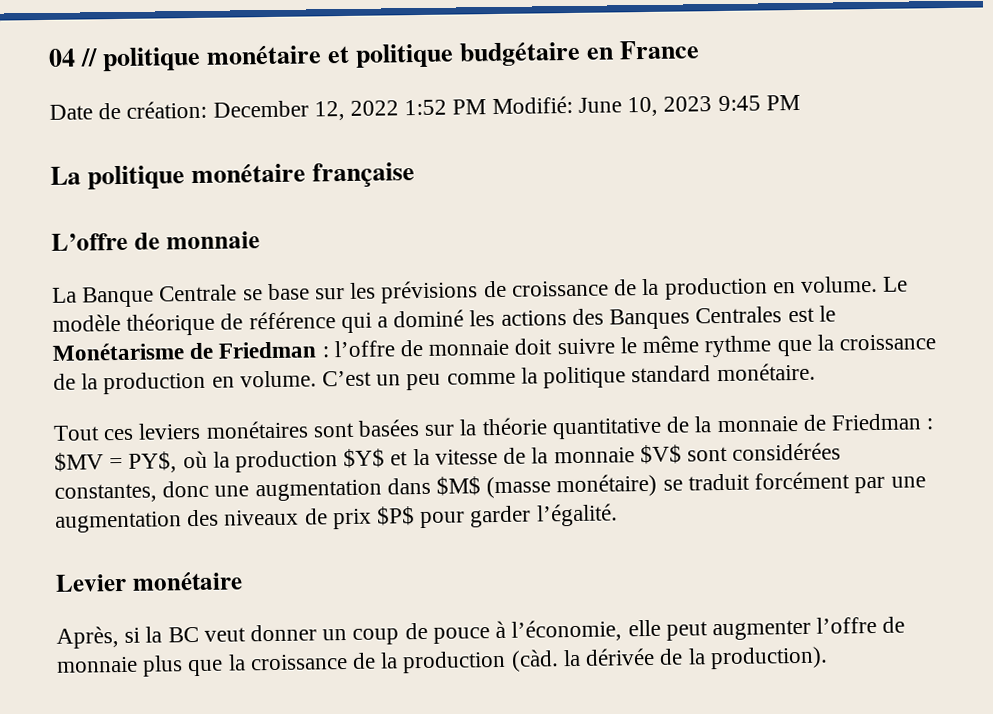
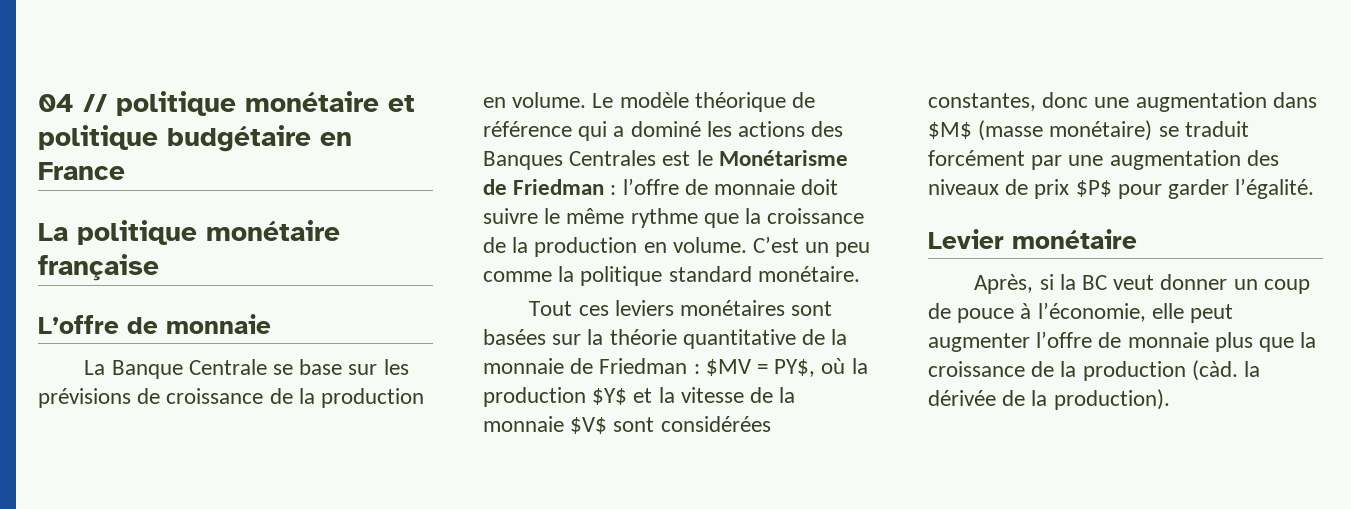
- Date de création: December 12, 2022 1:52 PM Modifié: June 10, 2023 9:45 PM

